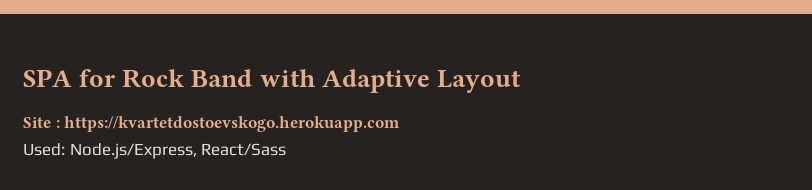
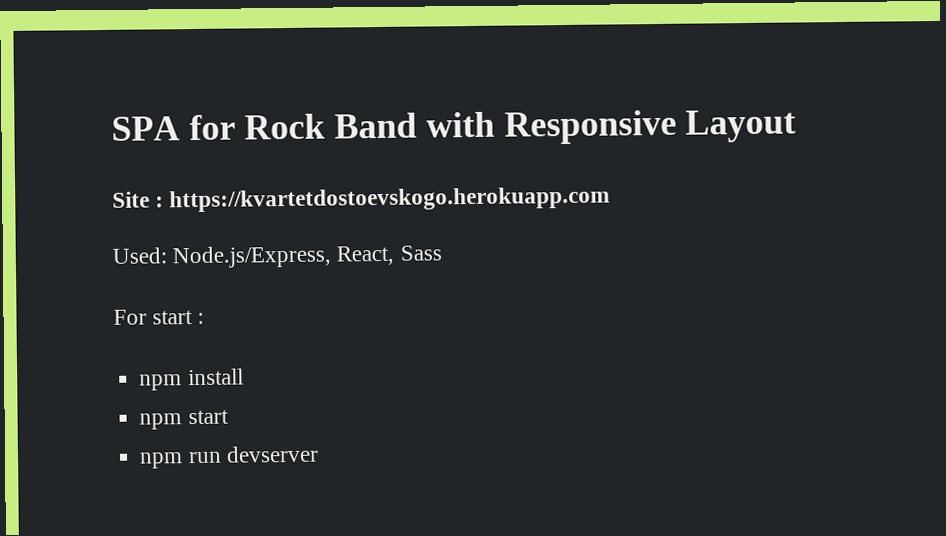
- SPA for Rock Band with Adaptive Layout
+ SPA for Rock Band with Responsive Layout
- Used: Node.js/Express, React/Sass
+ Used: Node.js/Express, React, Sass
+ For start :
+ npm install
+ npm start
+ npm run devserver

